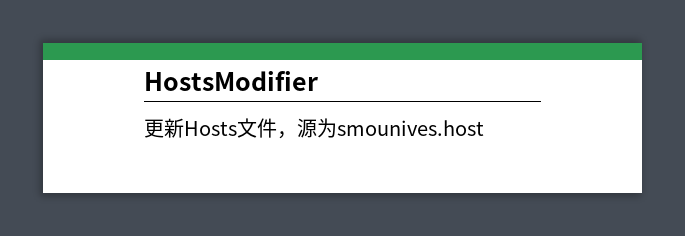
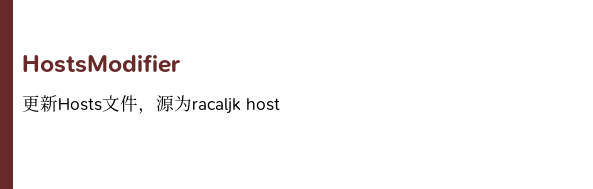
- 更新Hosts文件，源为smounives.host
+ 更新Hosts文件，源为racaljk host

